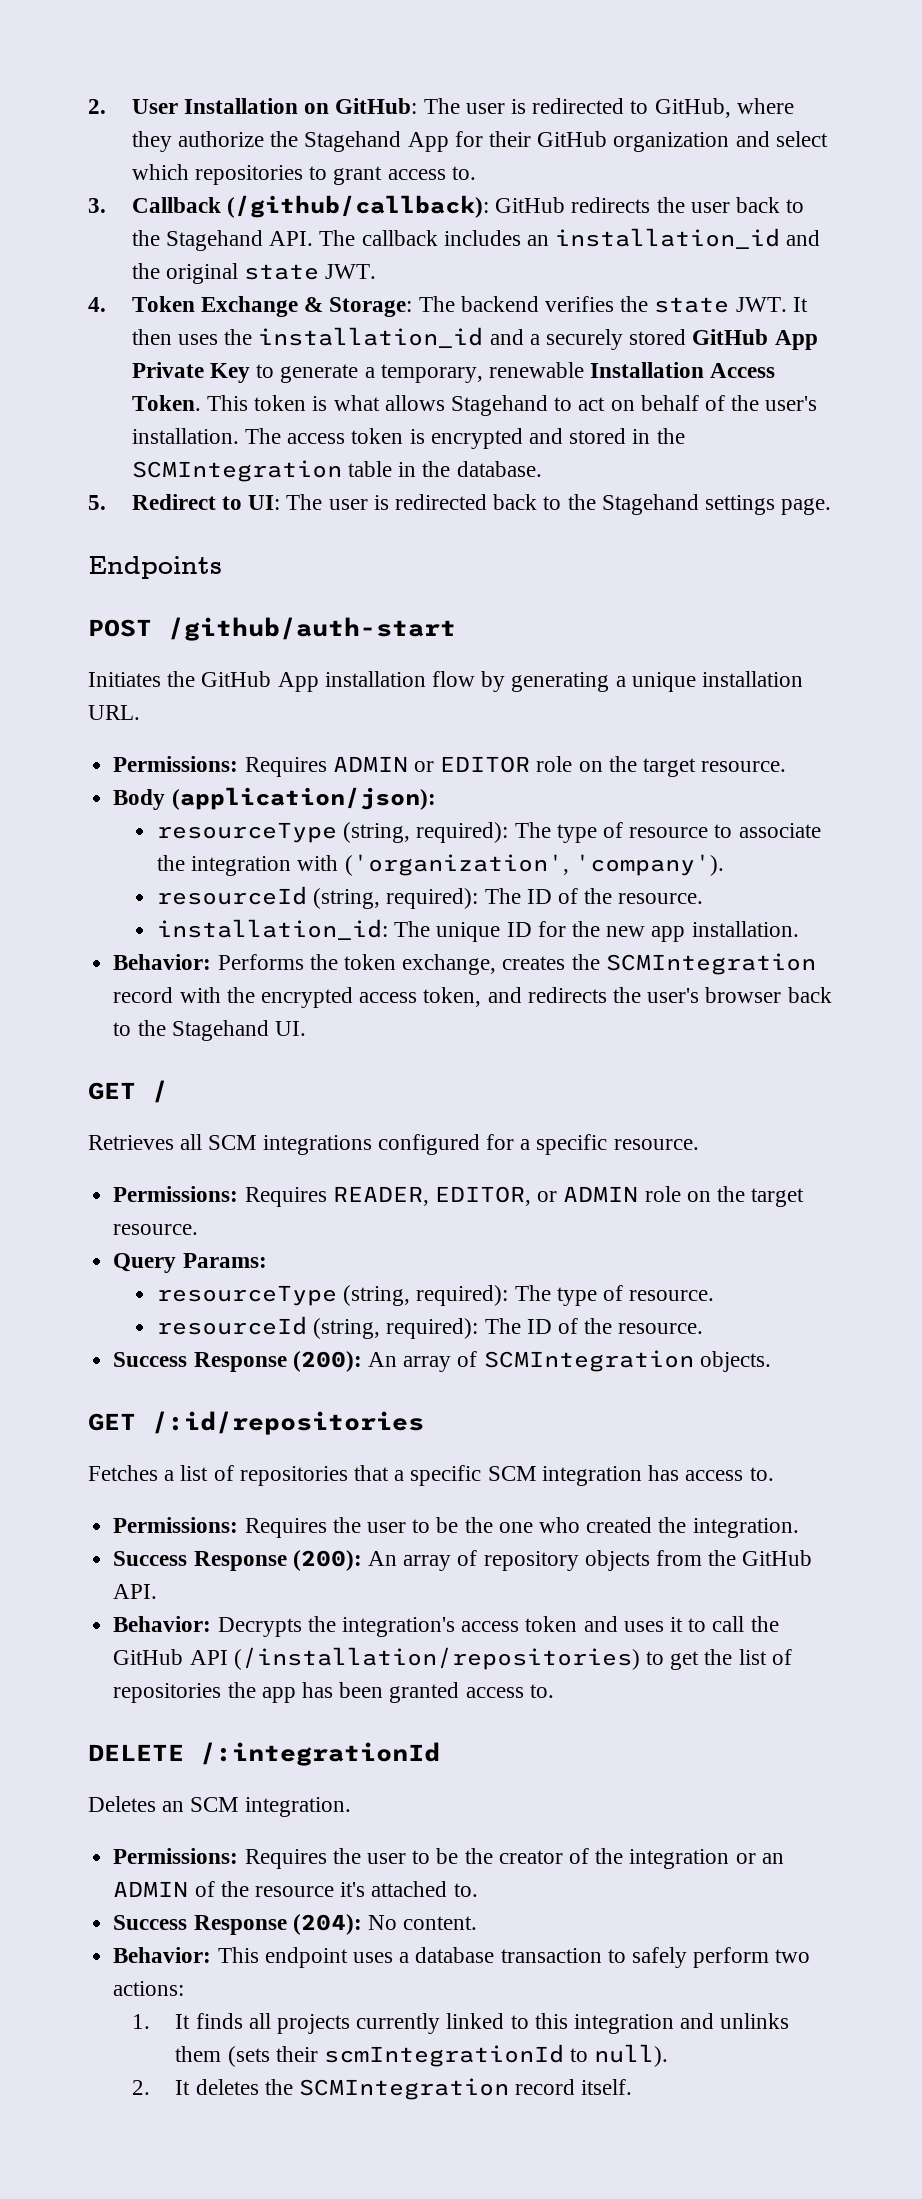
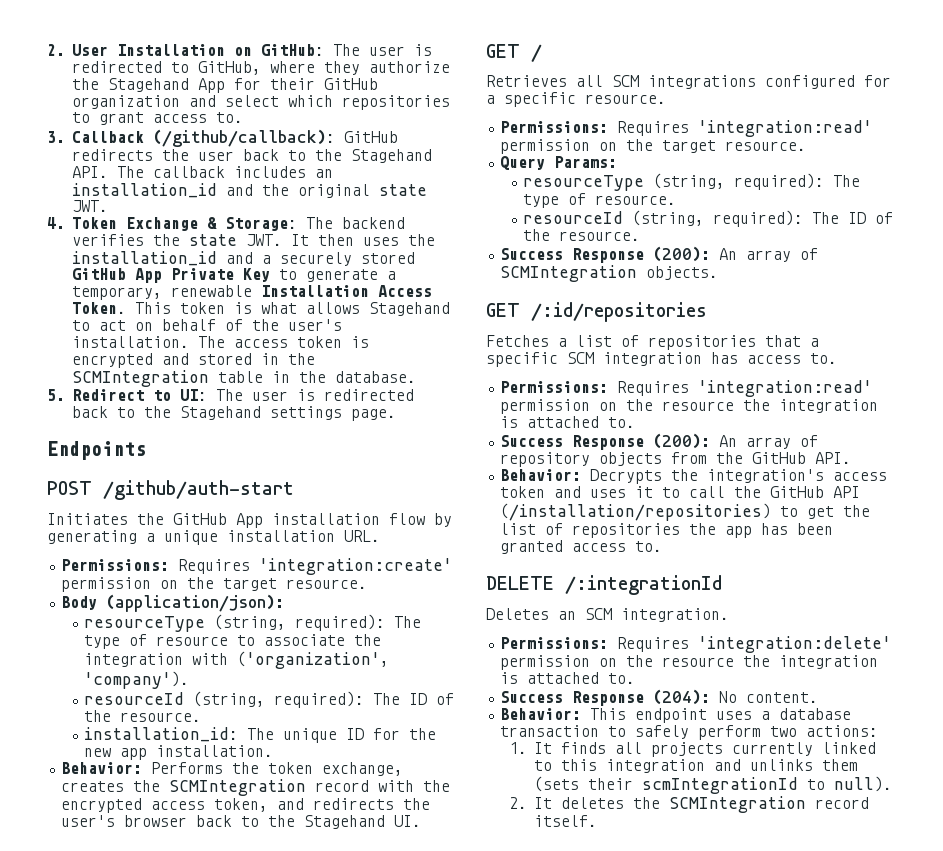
- Permissions: Requires ADMIN or EDITOR role on the target resource.
+ Permissions: Requires 'integration:create' permission on the target resource.
- Permissions: Requires READER, EDITOR, or ADMIN role on the target resource.
+ Permissions: Requires 'integration:read' permission on the target resource.
- Permissions: Requires the user to be the one who created the integration.
+ Permissions: Requires 'integration:read' permission on the resource the integration is attached to.
- Permissions: Requires the user to be the creator of the integration or an ADMIN of the resource it's attached to.
+ Permissions: Requires 'integration:delete' permission on the resource the integration is attached to.

